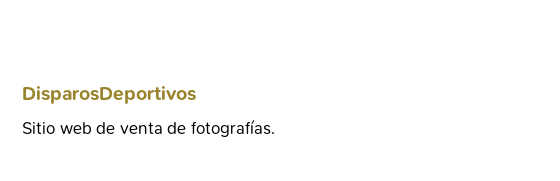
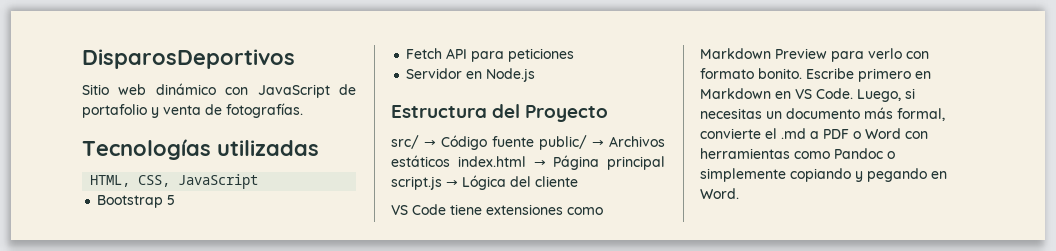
- Sitio web de venta de fotografías.
+ Sitio web dinámico con JavaScript de portafolio y venta de fotografías.
+ Tecnologías utilizadas
+ HTML, CSS, JavaScript
+ Bootstrap 5
+ Fetch API para peticiones
+ Servidor en Node.js
+ Estructura del Proyecto
+ src/ → Código fuente public/ → Archivos estáticos index.html → Página principal script.js → Lógica del cliente
+ VS Code tiene extensiones como Markdown Preview para verlo con formato bonito. Escribe primero en Markdown en VS Code. Luego, si necesitas un documento más formal, convierte el .md a PDF o Word con herramientas como Pandoc o simplemente copiando y pegando en Word.

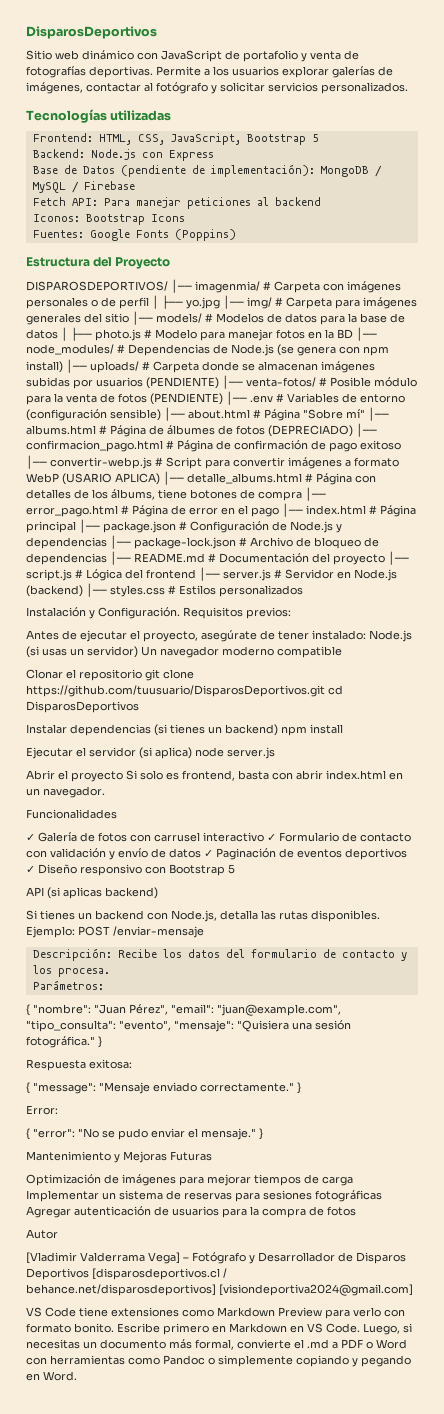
- Sitio web dinámico con JavaScript de portafolio y venta de fotografías.
+ Sitio web dinámico con JavaScript de portafolio y venta de fotografías deportivas. Permite a los usuarios explorar galerías de imágenes, contactar al fotógrafo y solicitar servicios personalizados.
- HTML, CSS, JavaScript
- Bootstrap 5
- Fetch API para peticiones
- Servidor en Node.js
+ Frontend: HTML, CSS, JavaScript, Bootstrap 5
+ Backend: Node.js con Express
+ Base de Datos (pendiente de implementación): MongoDB / MySQL / Firebase
+ Fetch API: Para manejar peticiones al backend
+ Iconos: Bootstrap Icons
+ Fuentes: Google Fonts (Poppins)
  Estructura del Proyecto
- src/ → Código fuente public/ → Archivos estáticos index.html → Página principal script.js → Lógica del cliente
+ DISPAROSDEPORTIVOS/ │── imagenmia/ # Carpeta con imágenes personales o de perfil │ ├── yo.jpg │── img/ # Carpeta para imágenes generales del sitio │── models/ # Modelos de datos para la base de datos │ ├── photo.js # Modelo para manejar fotos en la BD │── node_modules/ # Dependencias de Node.js (se genera con npm install) │── uploads/ # Carpeta donde se almacenan imágenes subidas por usuarios (PENDIENTE) │── venta-fotos/ # Posible módulo para la venta de fotos (PENDIENTE) │── .env # Variables de entorno (configuración sensible) │── about.html # Página "Sobre mí" │── albums.html # Página de álbumes de fotos (DEPRECIADO) │── confirmacion_pago.html # Página de confirmación de pago exitoso │── convertir-webp.js # Script para convertir imágenes a formato WebP (USARIO APLICA) │── detalle_albums.html # Página con detalles de los álbums, tiene botones de compra │── error_pago.html # Página de error en el pago │── index.html # Página principal │── package.json # Configuración de Node.js y dependencias │── package-lock.json # Archivo de bloqueo de dependencias │── README.md # Documentación del proyecto │── script.js # Lógica del frontend │── server.js # Servidor en Node.js (backend) │── styles.css # Estilos personalizados
+ Instalación y Configuración. Requisitos previos:
+ Antes de ejecutar el proyecto, asegúrate de tener instalado: Node.js (si usas un servidor) Un navegador moderno compatible
+ Clonar el repositorio git clone https://github.com/tuusuario/DisparosDeportivos.git cd DisparosDeportivos
+ Instalar dependencias (si tienes un backend) npm install
+ Ejecutar el servidor (si aplica) node server.js
+ Abrir el proyecto Si solo es frontend, basta con abrir index.html en un navegador.
+ Funcionalidades
+ ✓ Galería de fotos con carrusel interactivo ✓ Formulario de contacto con validación y envío de datos ✓ Paginación de eventos deportivos ✓ Diseño responsivo con Bootstrap 5
+ API (si aplicas backend)
+ Si tienes un backend con Node.js, detalla las rutas disponibles. Ejemplo: POST /enviar-mensaje
+ Descripción: Recibe los datos del formulario de contacto y los procesa.
+ Parámetros:
+ { "nombre": "Juan Pérez", "email": "juan@example.com", "tipo_consulta": "evento", "mensaje": "Quisiera una sesión fotográfica." }
+ Respuesta exitosa:
+ { "message": "Mensaje enviado correctamente." }
+ Error:
+ { "error": "No se pudo enviar el mensaje." }
+ Mantenimiento y Mejoras Futuras
+ Optimización de imágenes para mejorar tiempos de carga Implementar un sistema de reservas para sesiones fotográficas Agregar autenticación de usuarios para la compra de fotos
+ Autor
+ [Vladimir Valderrama Vega] – Fotógrafo y Desarrollador de Disparos Deportivos [disparosdeportivos.cl / behance.net/disparosdeportivos] [visiondeportiva2024@gmail.com]

